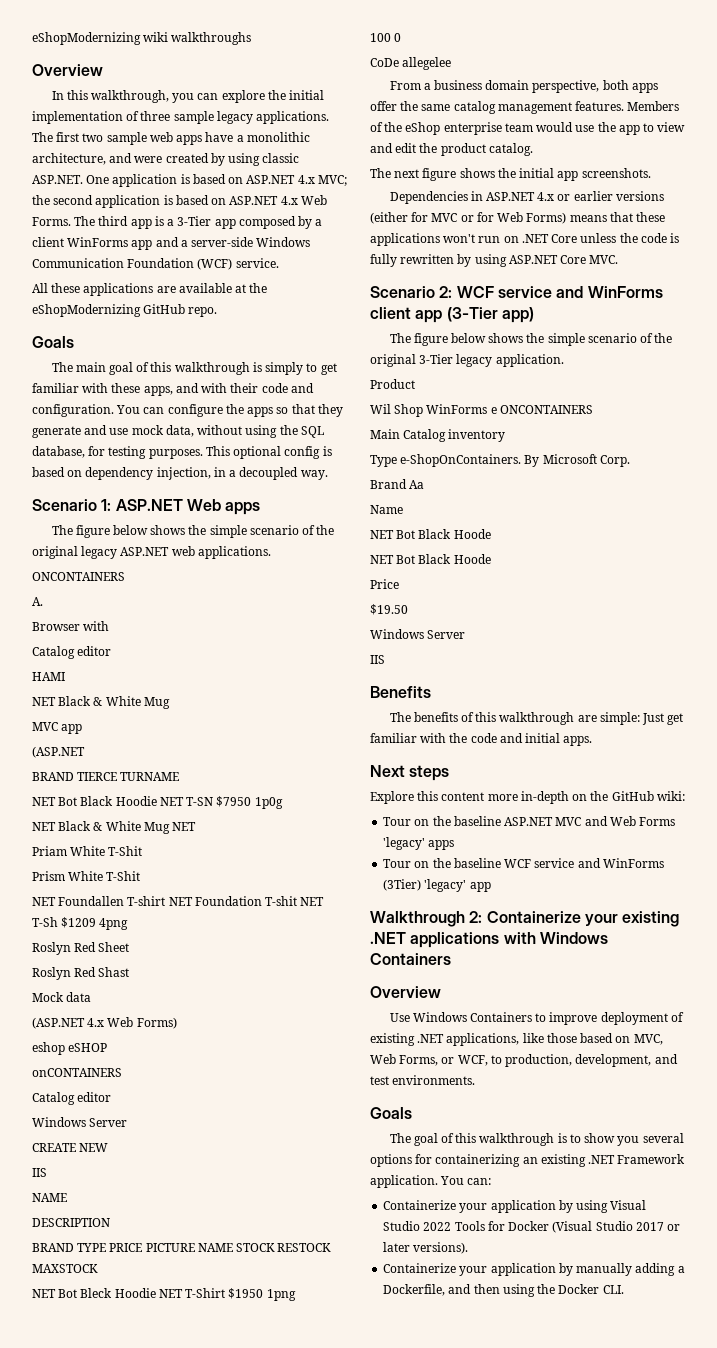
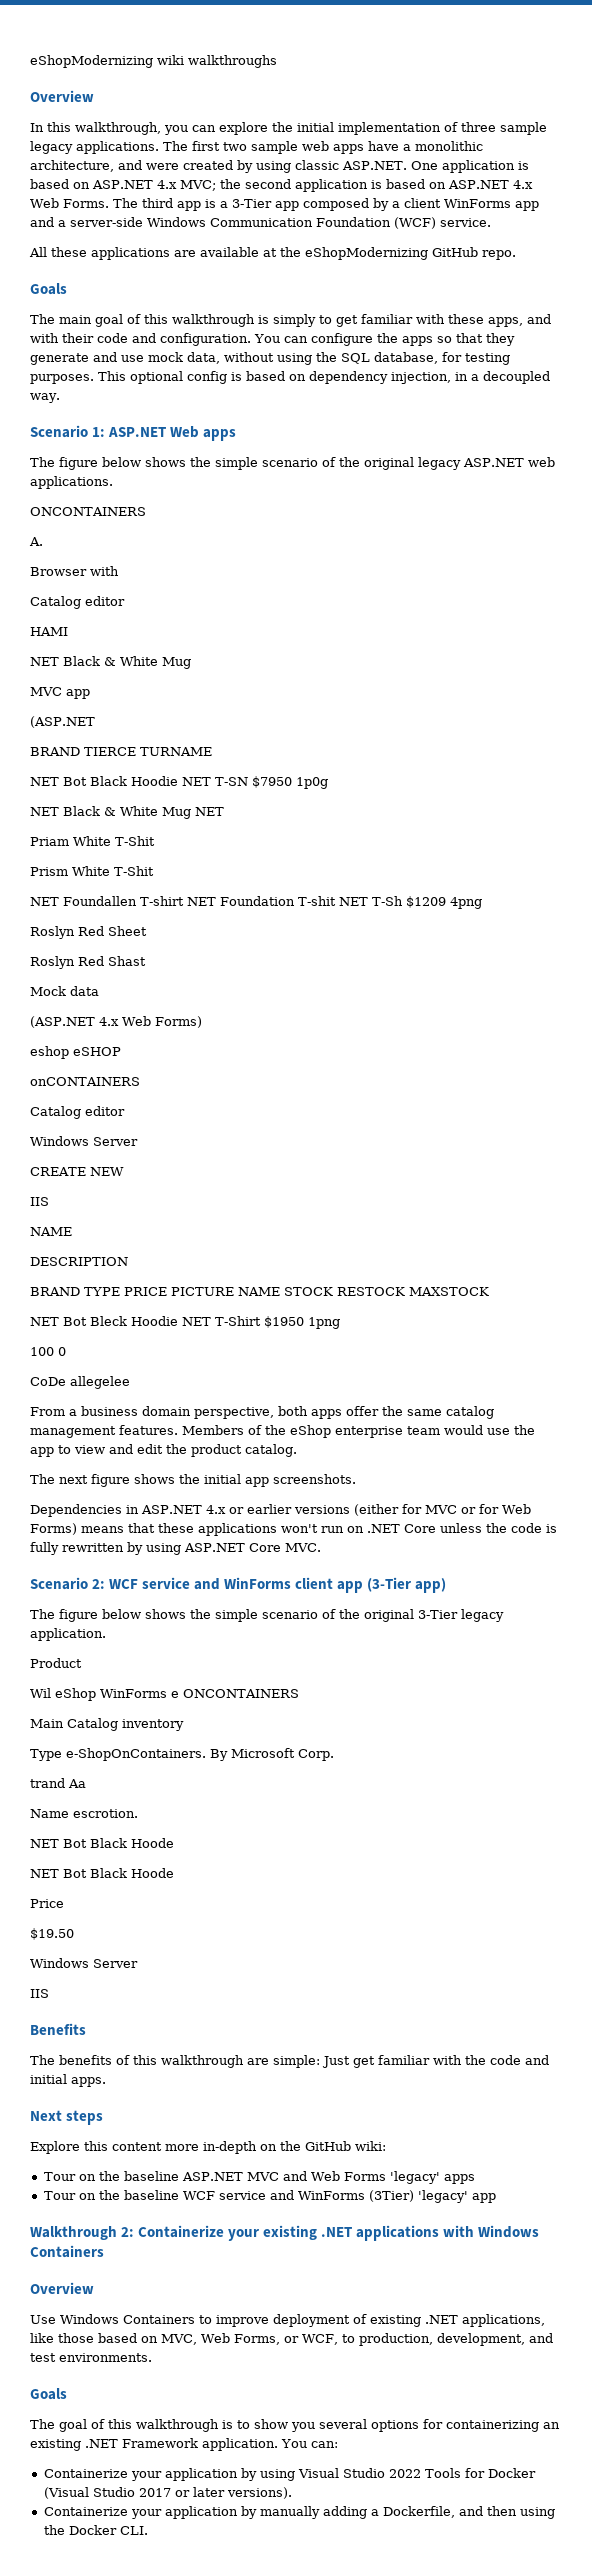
- Wil Shop WinForms e ONCONTAINERS
+ Wil eShop WinForms e ONCONTAINERS
- Brand Aa
+ trand Aa
- Name
+ Name escrotion.

